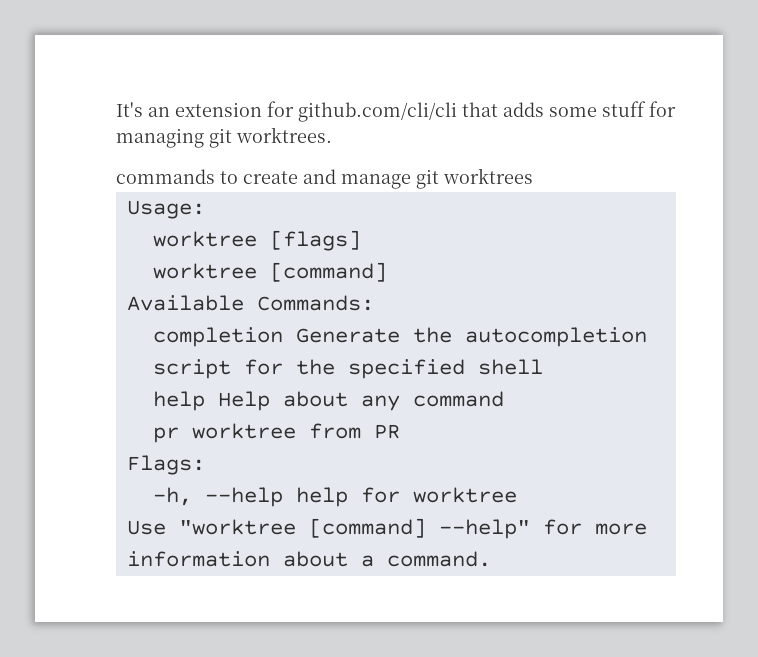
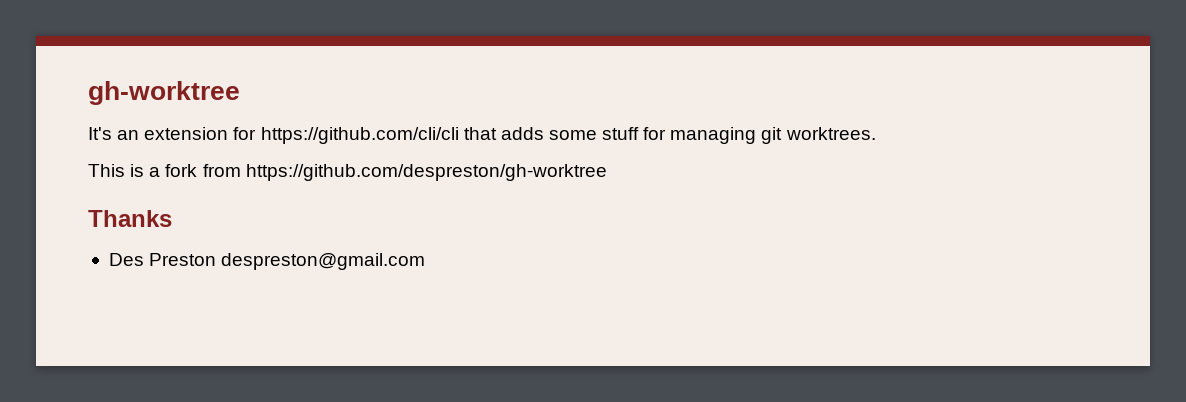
+ gh-worktree
- It's an extension for github.com/cli/cli that adds some stuff for managing git worktrees.
+ It's an extension for https://github.com/cli/cli that adds some stuff for managing git worktrees.
- commands to create and manage git worktrees
- Usage:
- worktree [flags]
- worktree [command]
- Available Commands:
- completion Generate the autocompletion script for the specified shell
- help Help about any command
- pr worktree from PR
- Flags:
- -h, --help help for worktree
- Use "worktree [command] --help" for more information about a command.
+ This is a fork from https://github.com/despreston/gh-worktree
+ Thanks
+ Des Preston despreston@gmail.com

